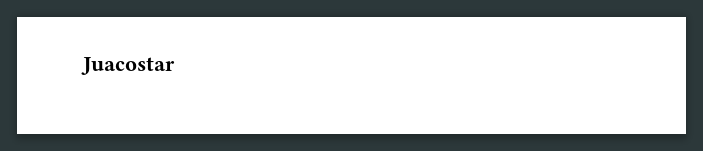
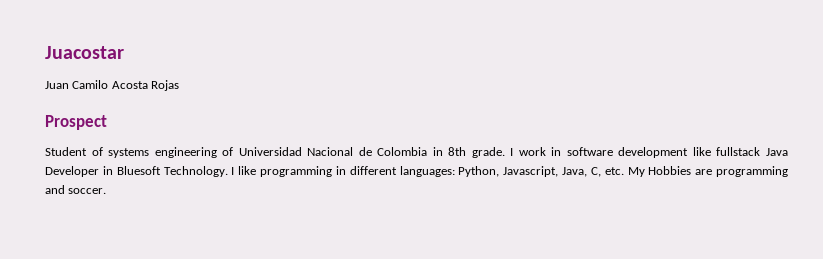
+ Juan Camilo Acosta Rojas
+ Prospect
+ Student of systems engineering of Universidad Nacional de Colombia in 8th grade. I work in software development like fullstack Java Developer in Bluesoft Technology. I like programming in different languages: Python, Javascript, Java, C, etc. My Hobbies are programming and soccer.

